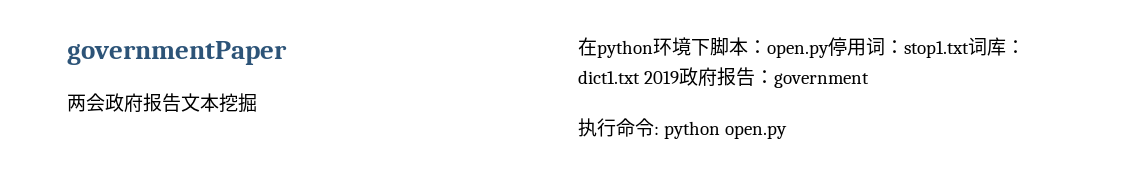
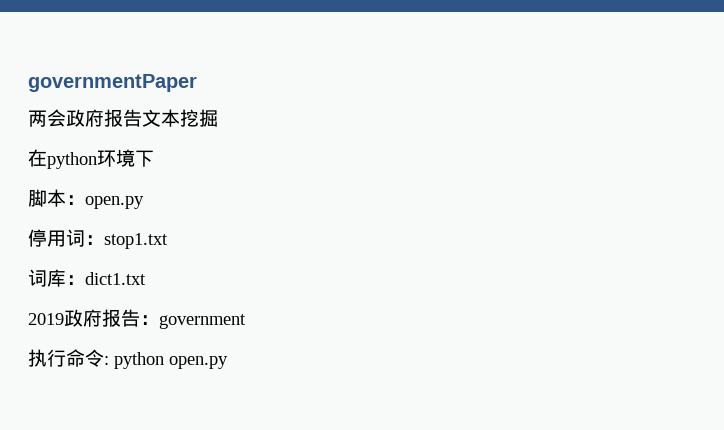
- 在python环境下脚本：open.py停用词：stop1.txt词库：dict1.txt 2019政府报告：government
+ 在python环境下
+ 脚本：open.py
+ 停用词：stop1.txt
+ 词库：dict1.txt
+ 2019政府报告：government

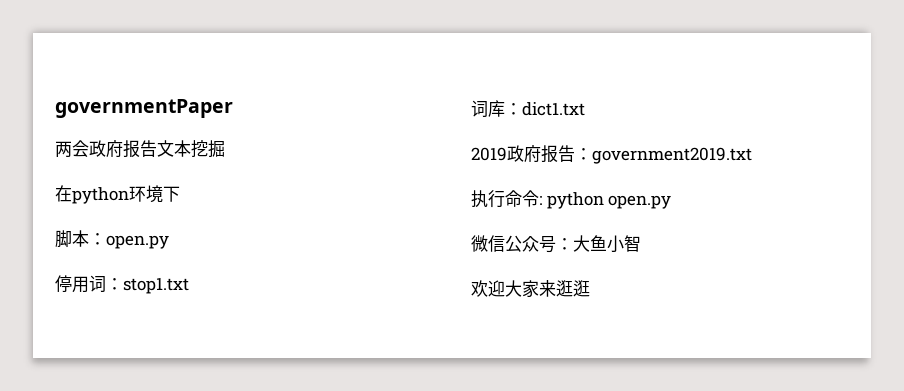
- 2019政府报告：government
+ 2019政府报告：government2019.txt
+ 微信公众号：大鱼小智
+ 欢迎大家来逛逛

